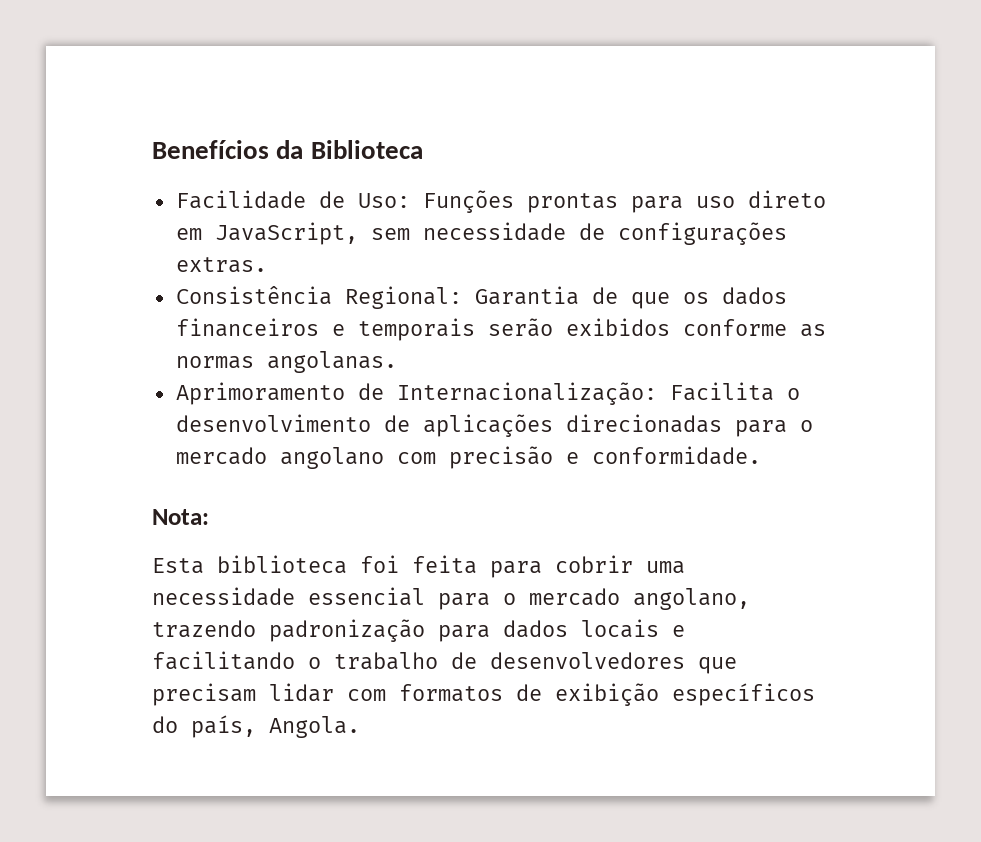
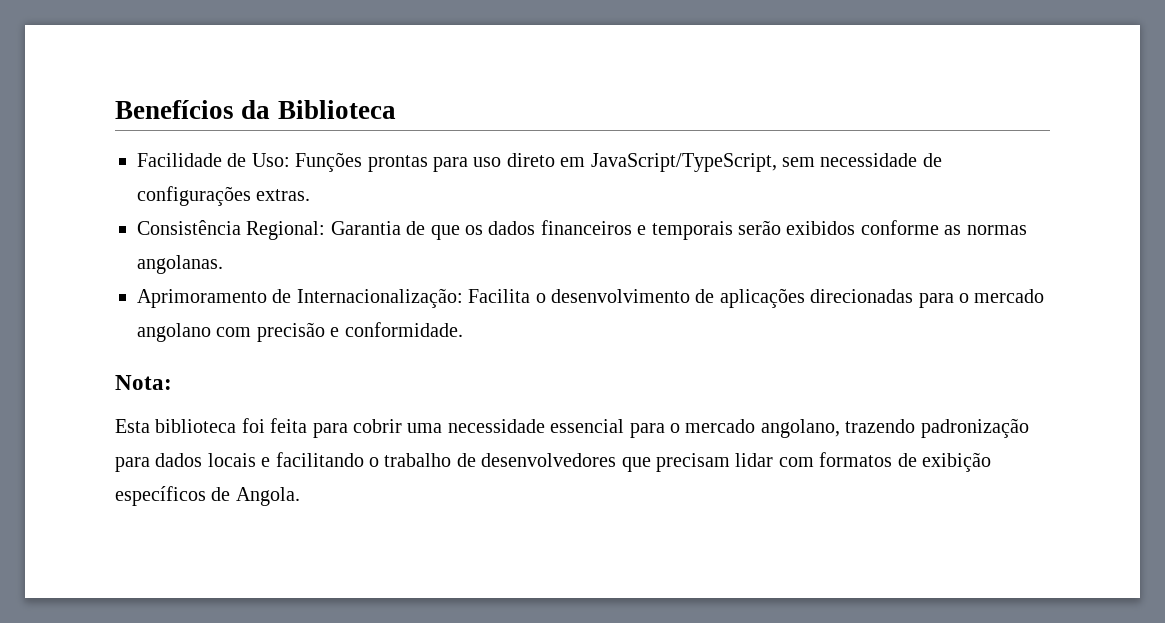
- Facilidade de Uso: Funções prontas para uso direto em JavaScript, sem necessidade de configurações extras.
+ Facilidade de Uso: Funções prontas para uso direto em JavaScript/TypeScript, sem necessidade de configurações extras.
- Esta biblioteca foi feita para cobrir uma necessidade essencial para o mercado angolano, trazendo padronização para dados locais e facilitando o trabalho de desenvolvedores que precisam lidar com formatos de exibição específicos do país, Angola.
+ Esta biblioteca foi feita para cobrir uma necessidade essencial para o mercado angolano, trazendo padronização para dados locais e facilitando o trabalho de desenvolvedores que precisam lidar com formatos de exibição específicos de Angola.

